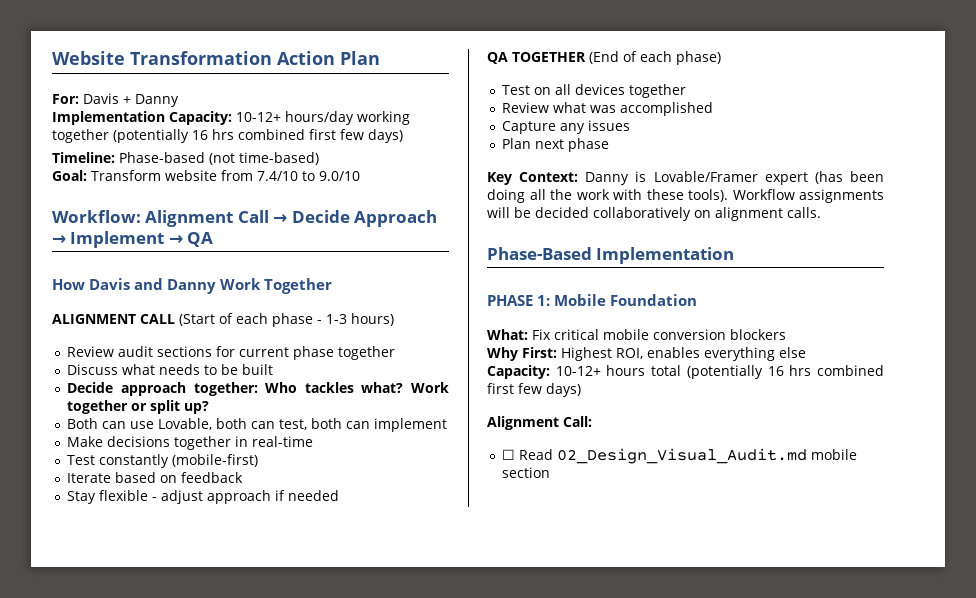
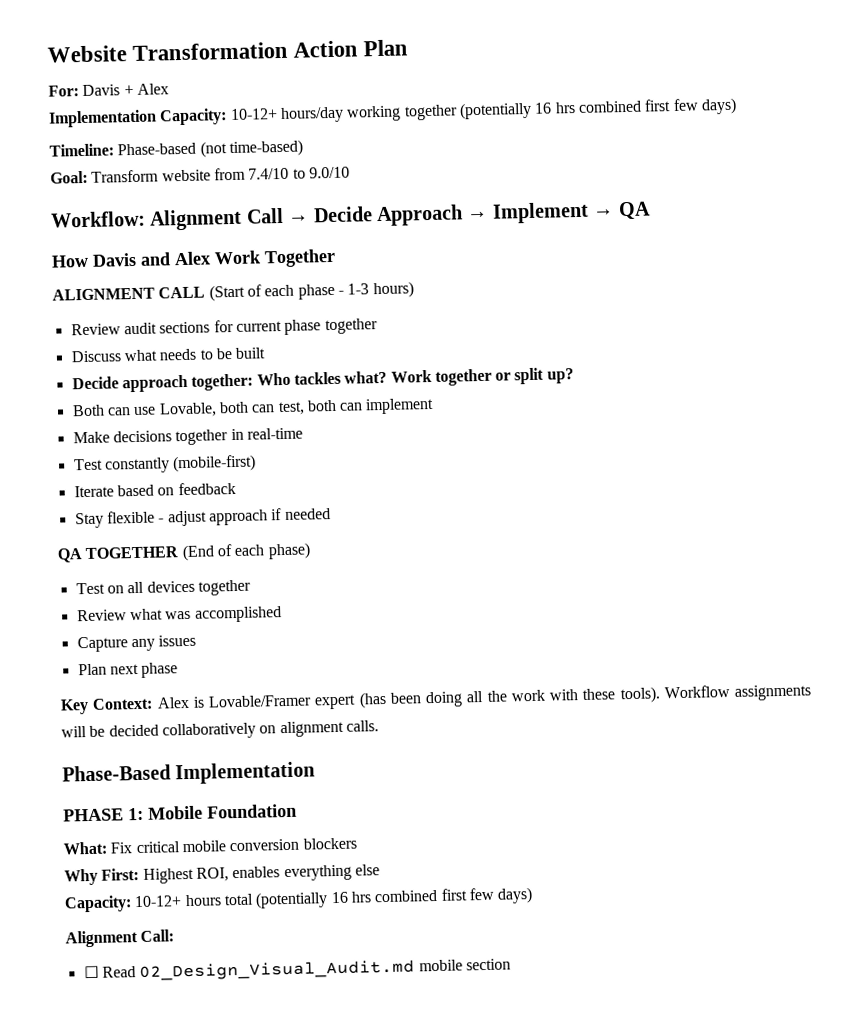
- For: Davis + Danny
+ For: Davis + Alex
- How Davis and Danny Work Together
+ How Davis and Alex Work Together
- Key Context: Danny is Lovable/Framer expert (has been doing all the work with these tools).
+ Key Context: Alex is Lovable/Framer expert (has been doing all the work with these tools).

